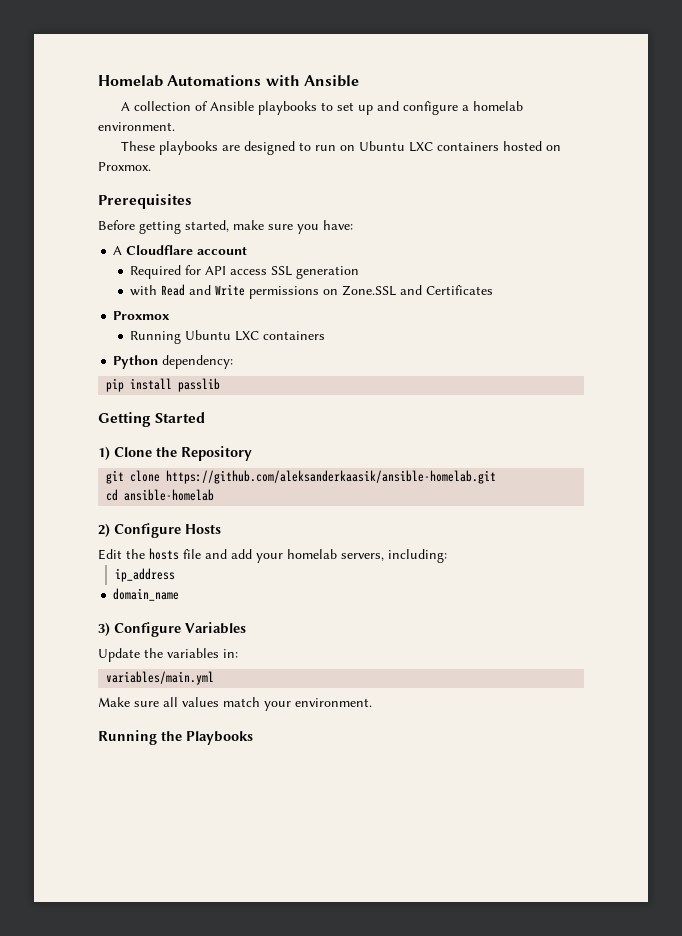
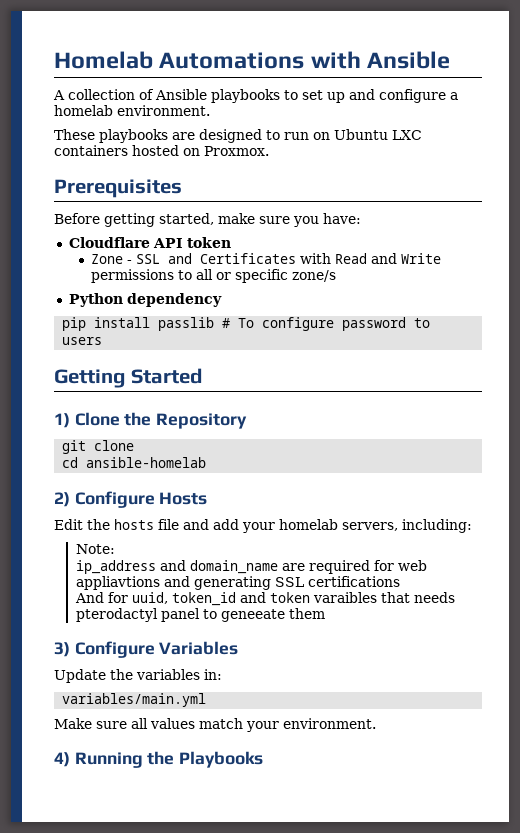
- A Cloudflare account
- Required for API access SSL generation
- with Read and Write permissions on Zone.SSL and Certificates
- Proxmox
- Running Ubuntu LXC containers
+ Cloudflare API token
+ Zone - SSL and Certificates with Read and Write permissions to all or specific zone/s
- Python dependency:
+ Python dependency
- pip install passlib
+ pip install passlib # To configure password to users
- git clone https://github.com/aleksanderkaasik/ansible-homelab.git
+ git clone
+ Note:
- ip_address
- domain_name
+ ip_address and domain_name are required for web appliavtions and generating SSL certifications
+ And for uuid, token_id and token varaibles that needs pterodactyl panel to geneeate them
- Running the Playbooks
+ 4) Running the Playbooks

